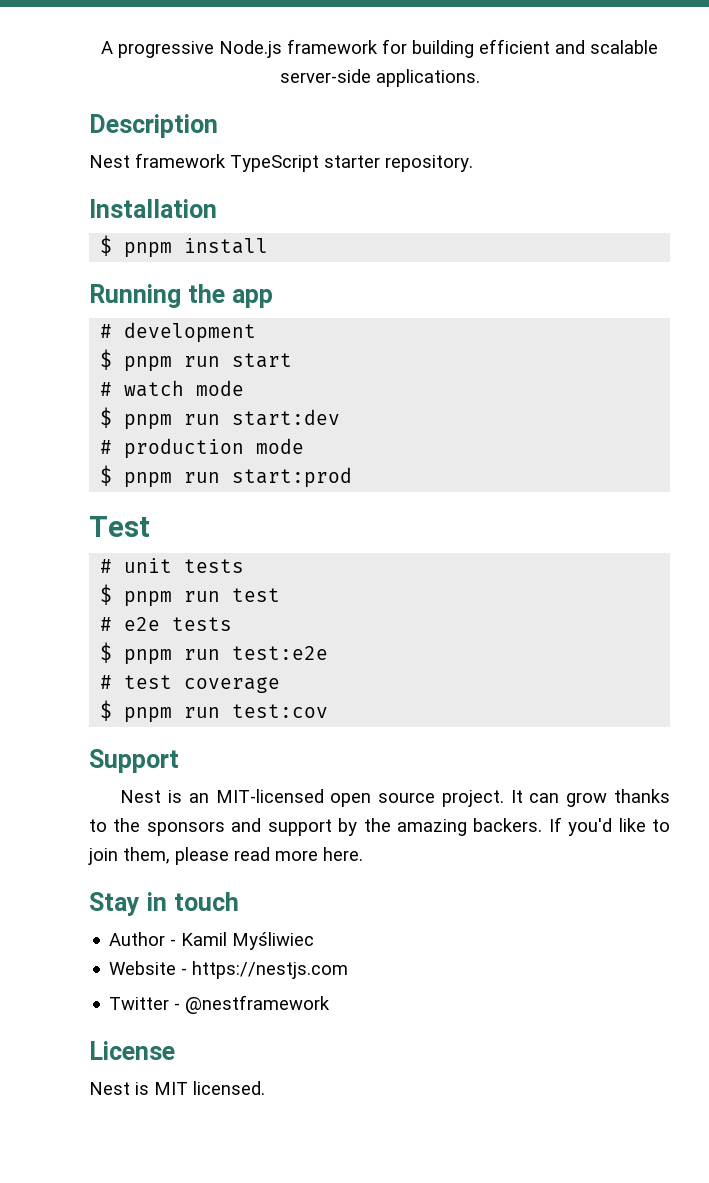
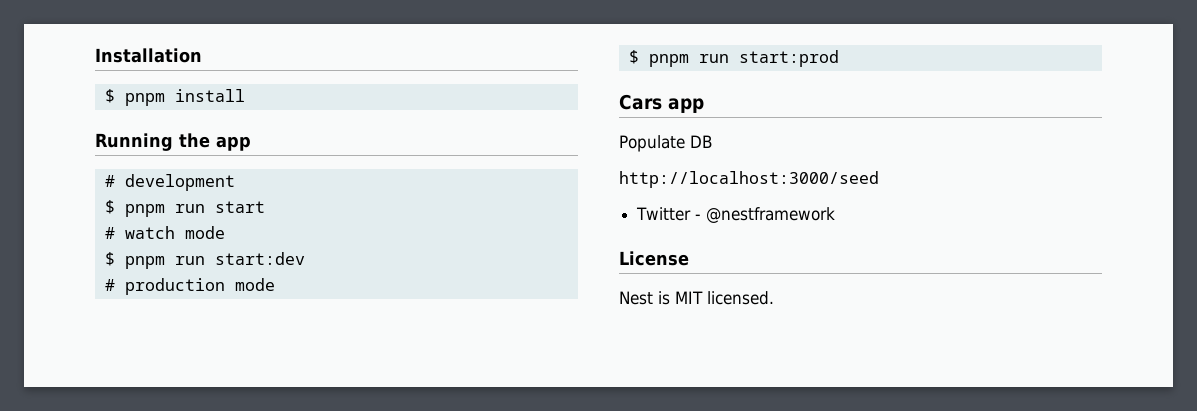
- A progressive Node.js framework for building efficient and scalable server-side applications.
- Description
- Nest framework TypeScript starter repository.
- Test
- # unit tests
- $ pnpm run test
- # e2e tests
- $ pnpm run test:e2e
- # test coverage
- $ pnpm run test:cov
- Support
- Nest is an MIT-licensed open source project. It can grow thanks to the sponsors and support by the amazing backers. If you'd like to join them, please read more here.
- Stay in touch
- Author - Kamil Myśliwiec
- Website - https://nestjs.com
+ Cars app
+ Populate DB
+ http://localhost:3000/seed

